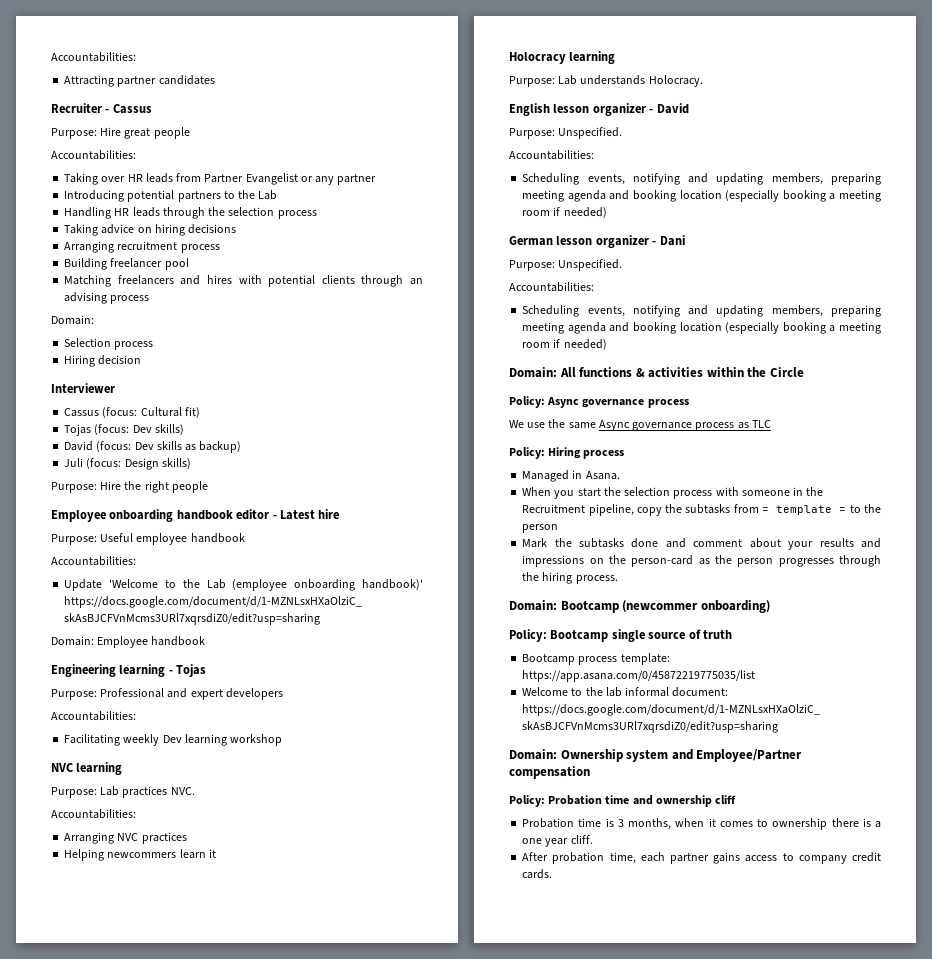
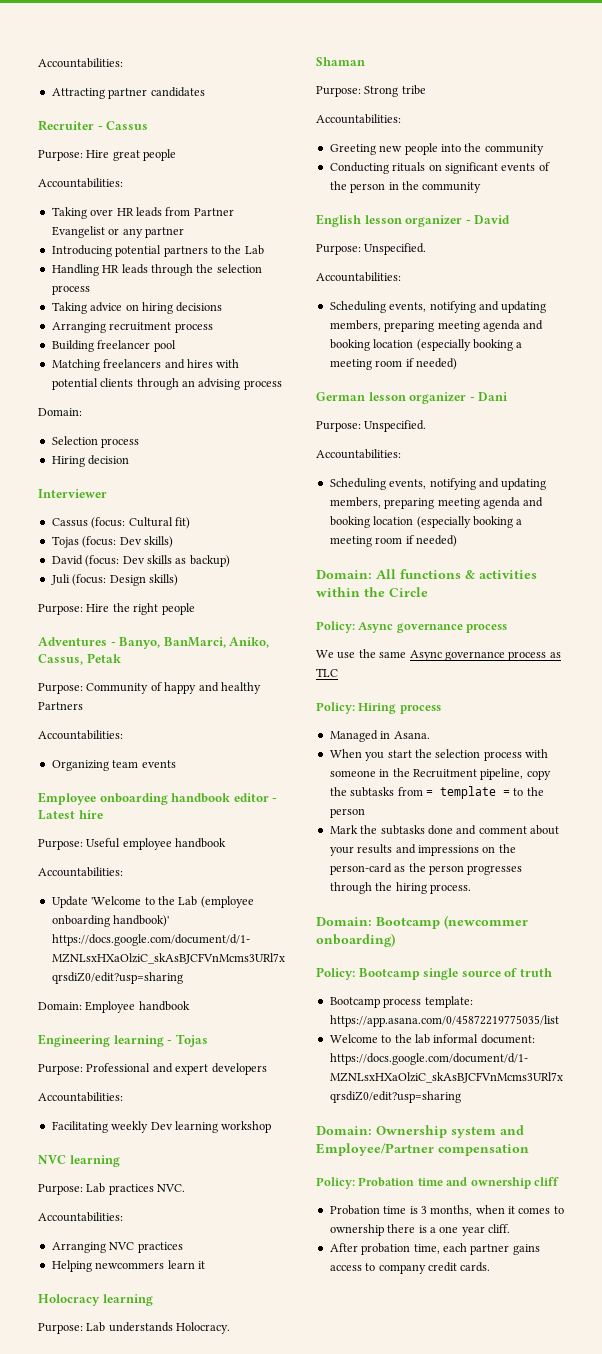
+ Adventures - Banyo, BanMarci, Aniko, Cassus, Petak
+ Purpose: Community of happy and healthy Partners
+ Accountabilities:
+ Organizing team events
+ Shaman
+ Purpose: Strong tribe
+ Accountabilities:
+ Greeting new people into the community
+ Conducting rituals on significant events of the person in the community

